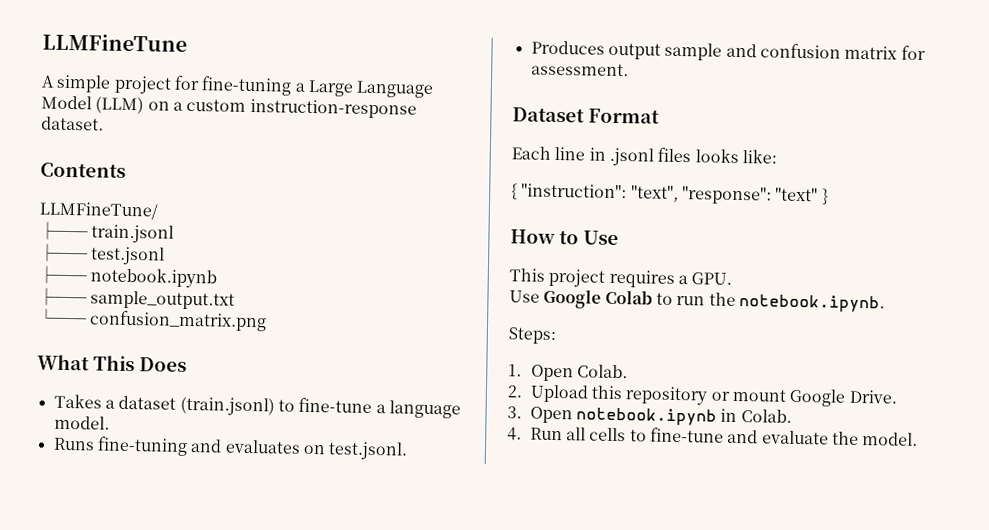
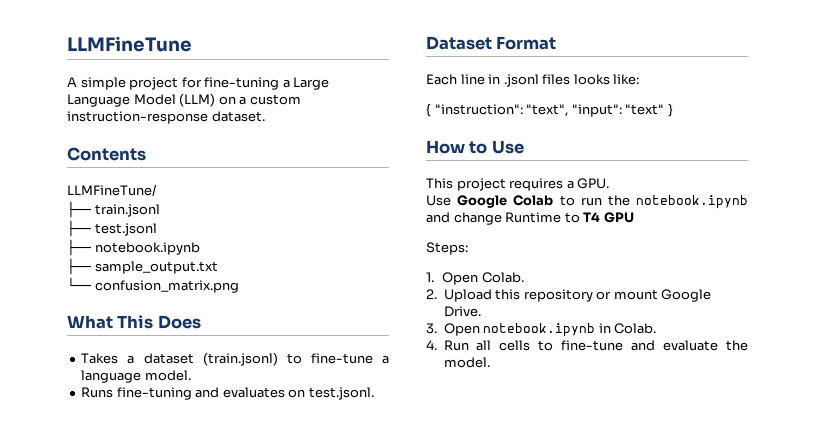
- Produces output sample and confusion matrix for assessment.
- { "instruction": "text", "response": "text" }
+ { "instruction": "text", "input": "text" }
- Use Google Colab to run the notebook.ipynb.
+ Use Google Colab to run the notebook.ipynb and change Runtime to T4 GPU

